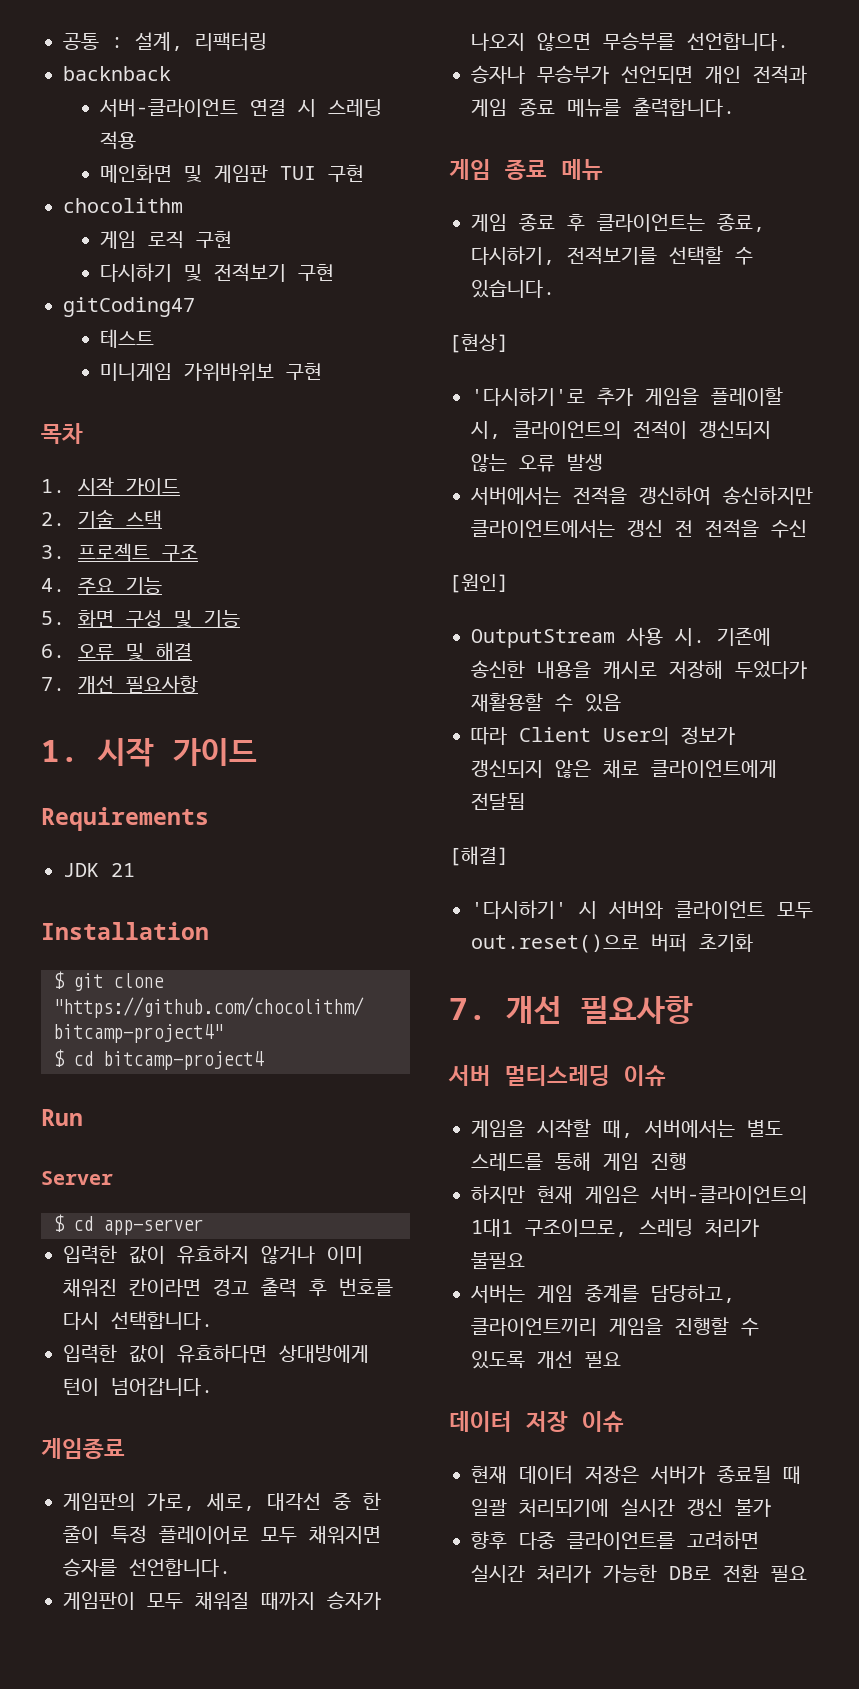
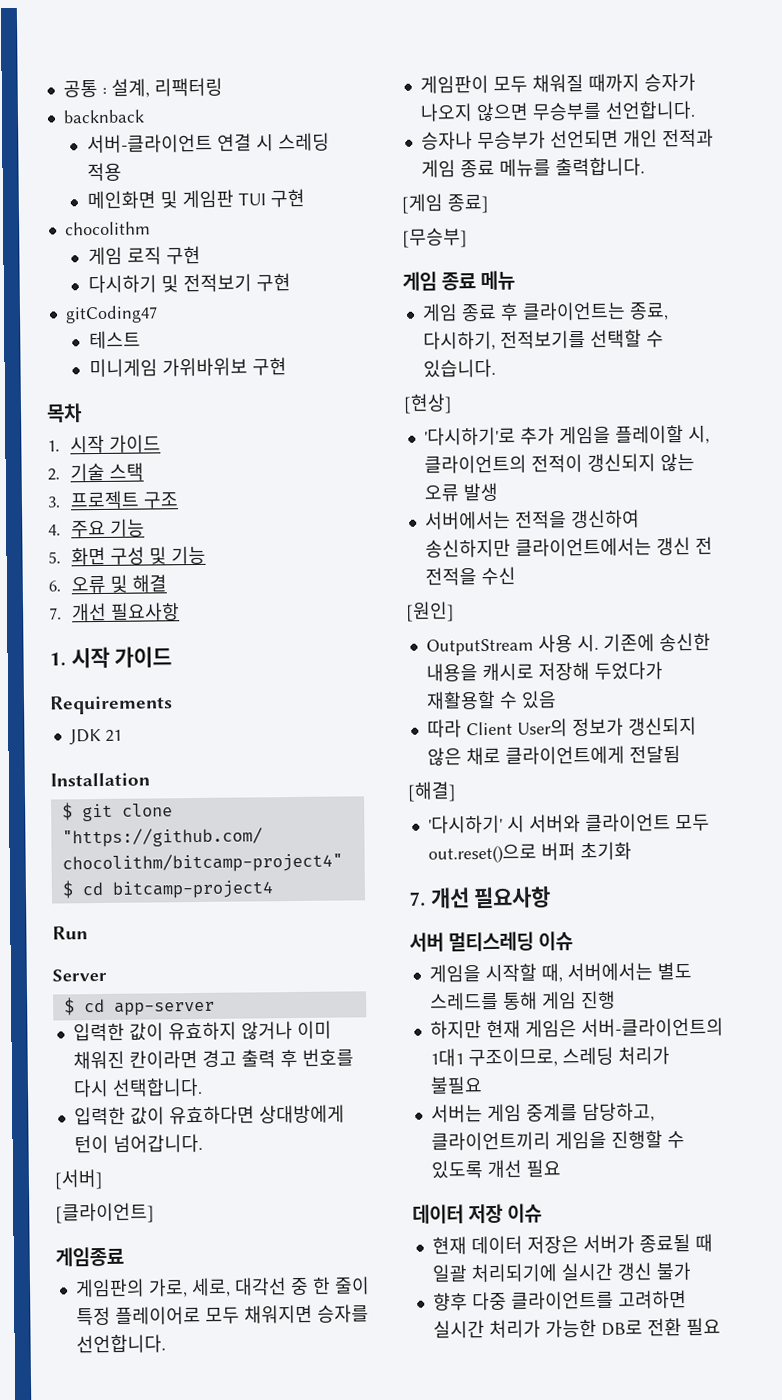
+ [서버]
+ [클라이언트]
+ [게임 종료]
+ [무승부]

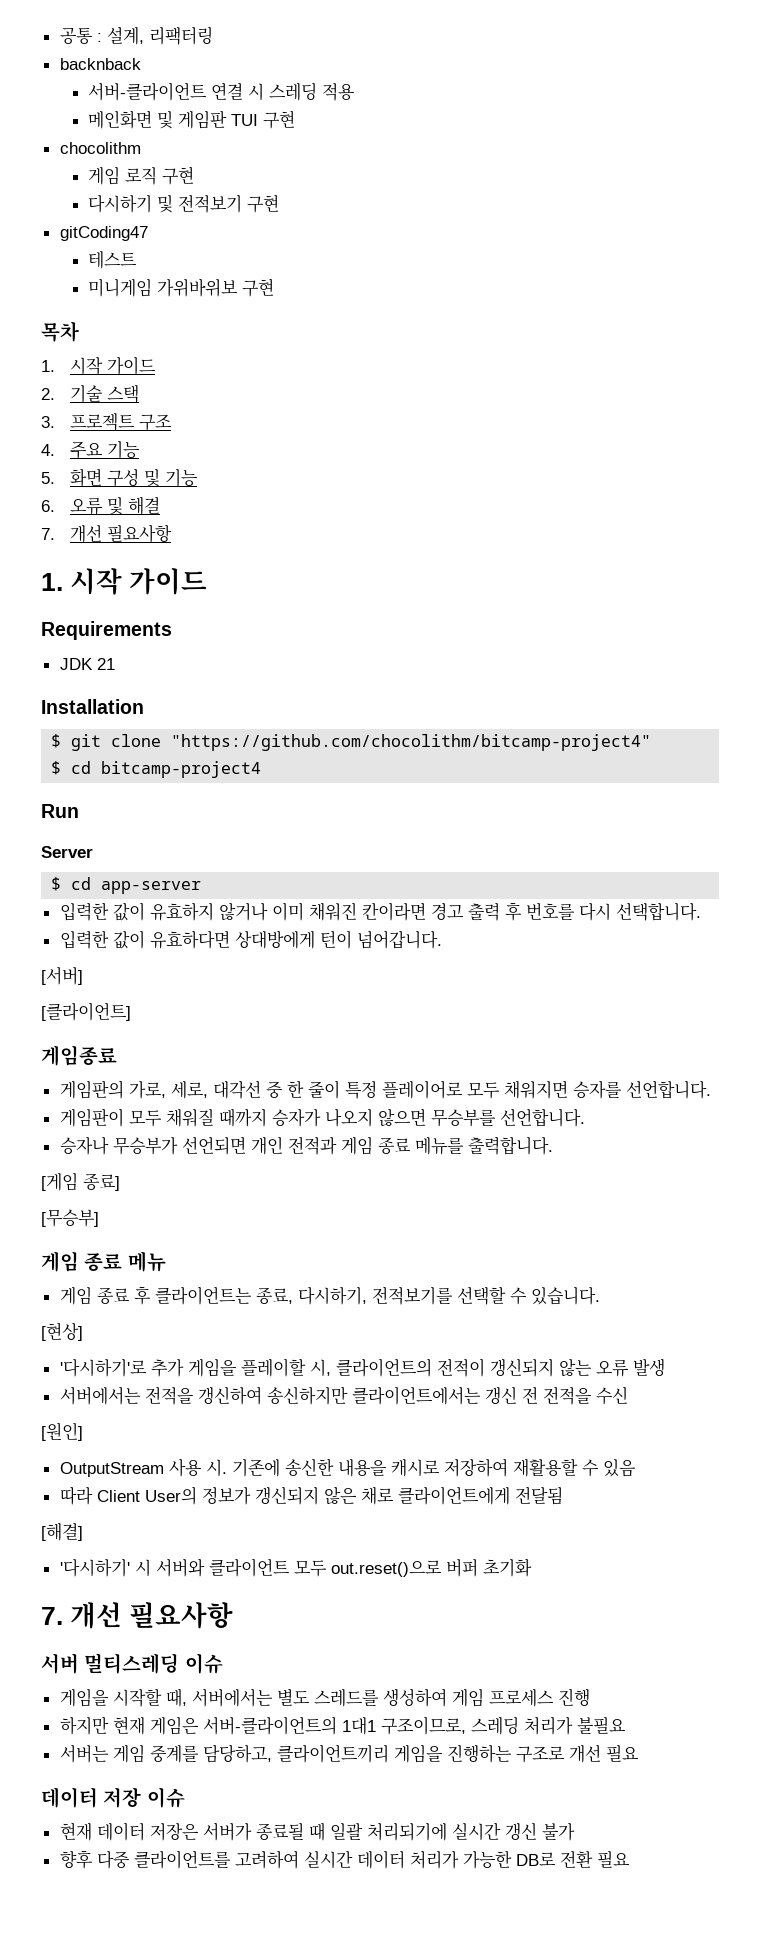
- 기존에 송신한 내용을 캐시로 저장해 두었다가 재활용할 수 있음
+ 기존에 송신한 내용을 캐시로 저장하여 재활용할 수 있음
- 게임을 시작할 때, 서버에서는 별도 스레드를 통해 게임 진행
+ 게임을 시작할 때, 서버에서는 별도 스레드를 생성하여 게임 프로세스 진행
- 서버는 게임 중계를 담당하고, 클라이언트끼리 게임을 진행할 수 있도록 개선 필요
+ 서버는 게임 중계를 담당하고, 클라이언트끼리 게임을 진행하는 구조로 개선 필요
- 향후 다중 클라이언트를 고려하면 실시간 처리가 가능한 DB로 전환 필요
+ 향후 다중 클라이언트를 고려하여 실시간 데이터 처리가 가능한 DB로 전환 필요

